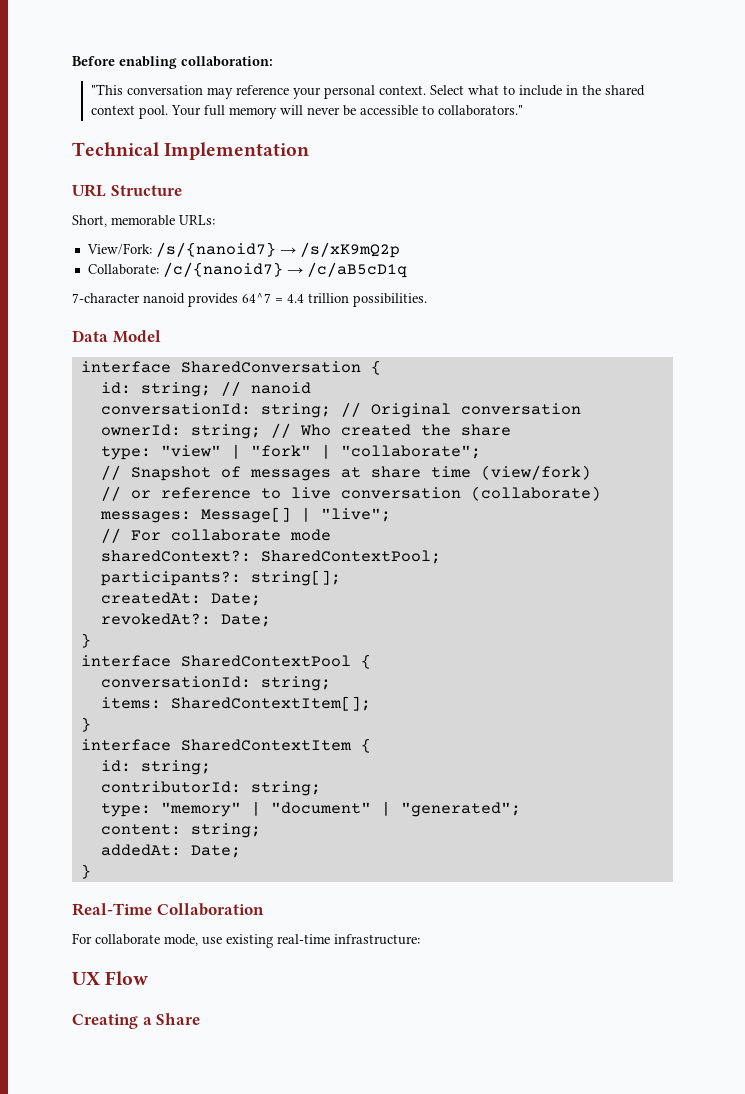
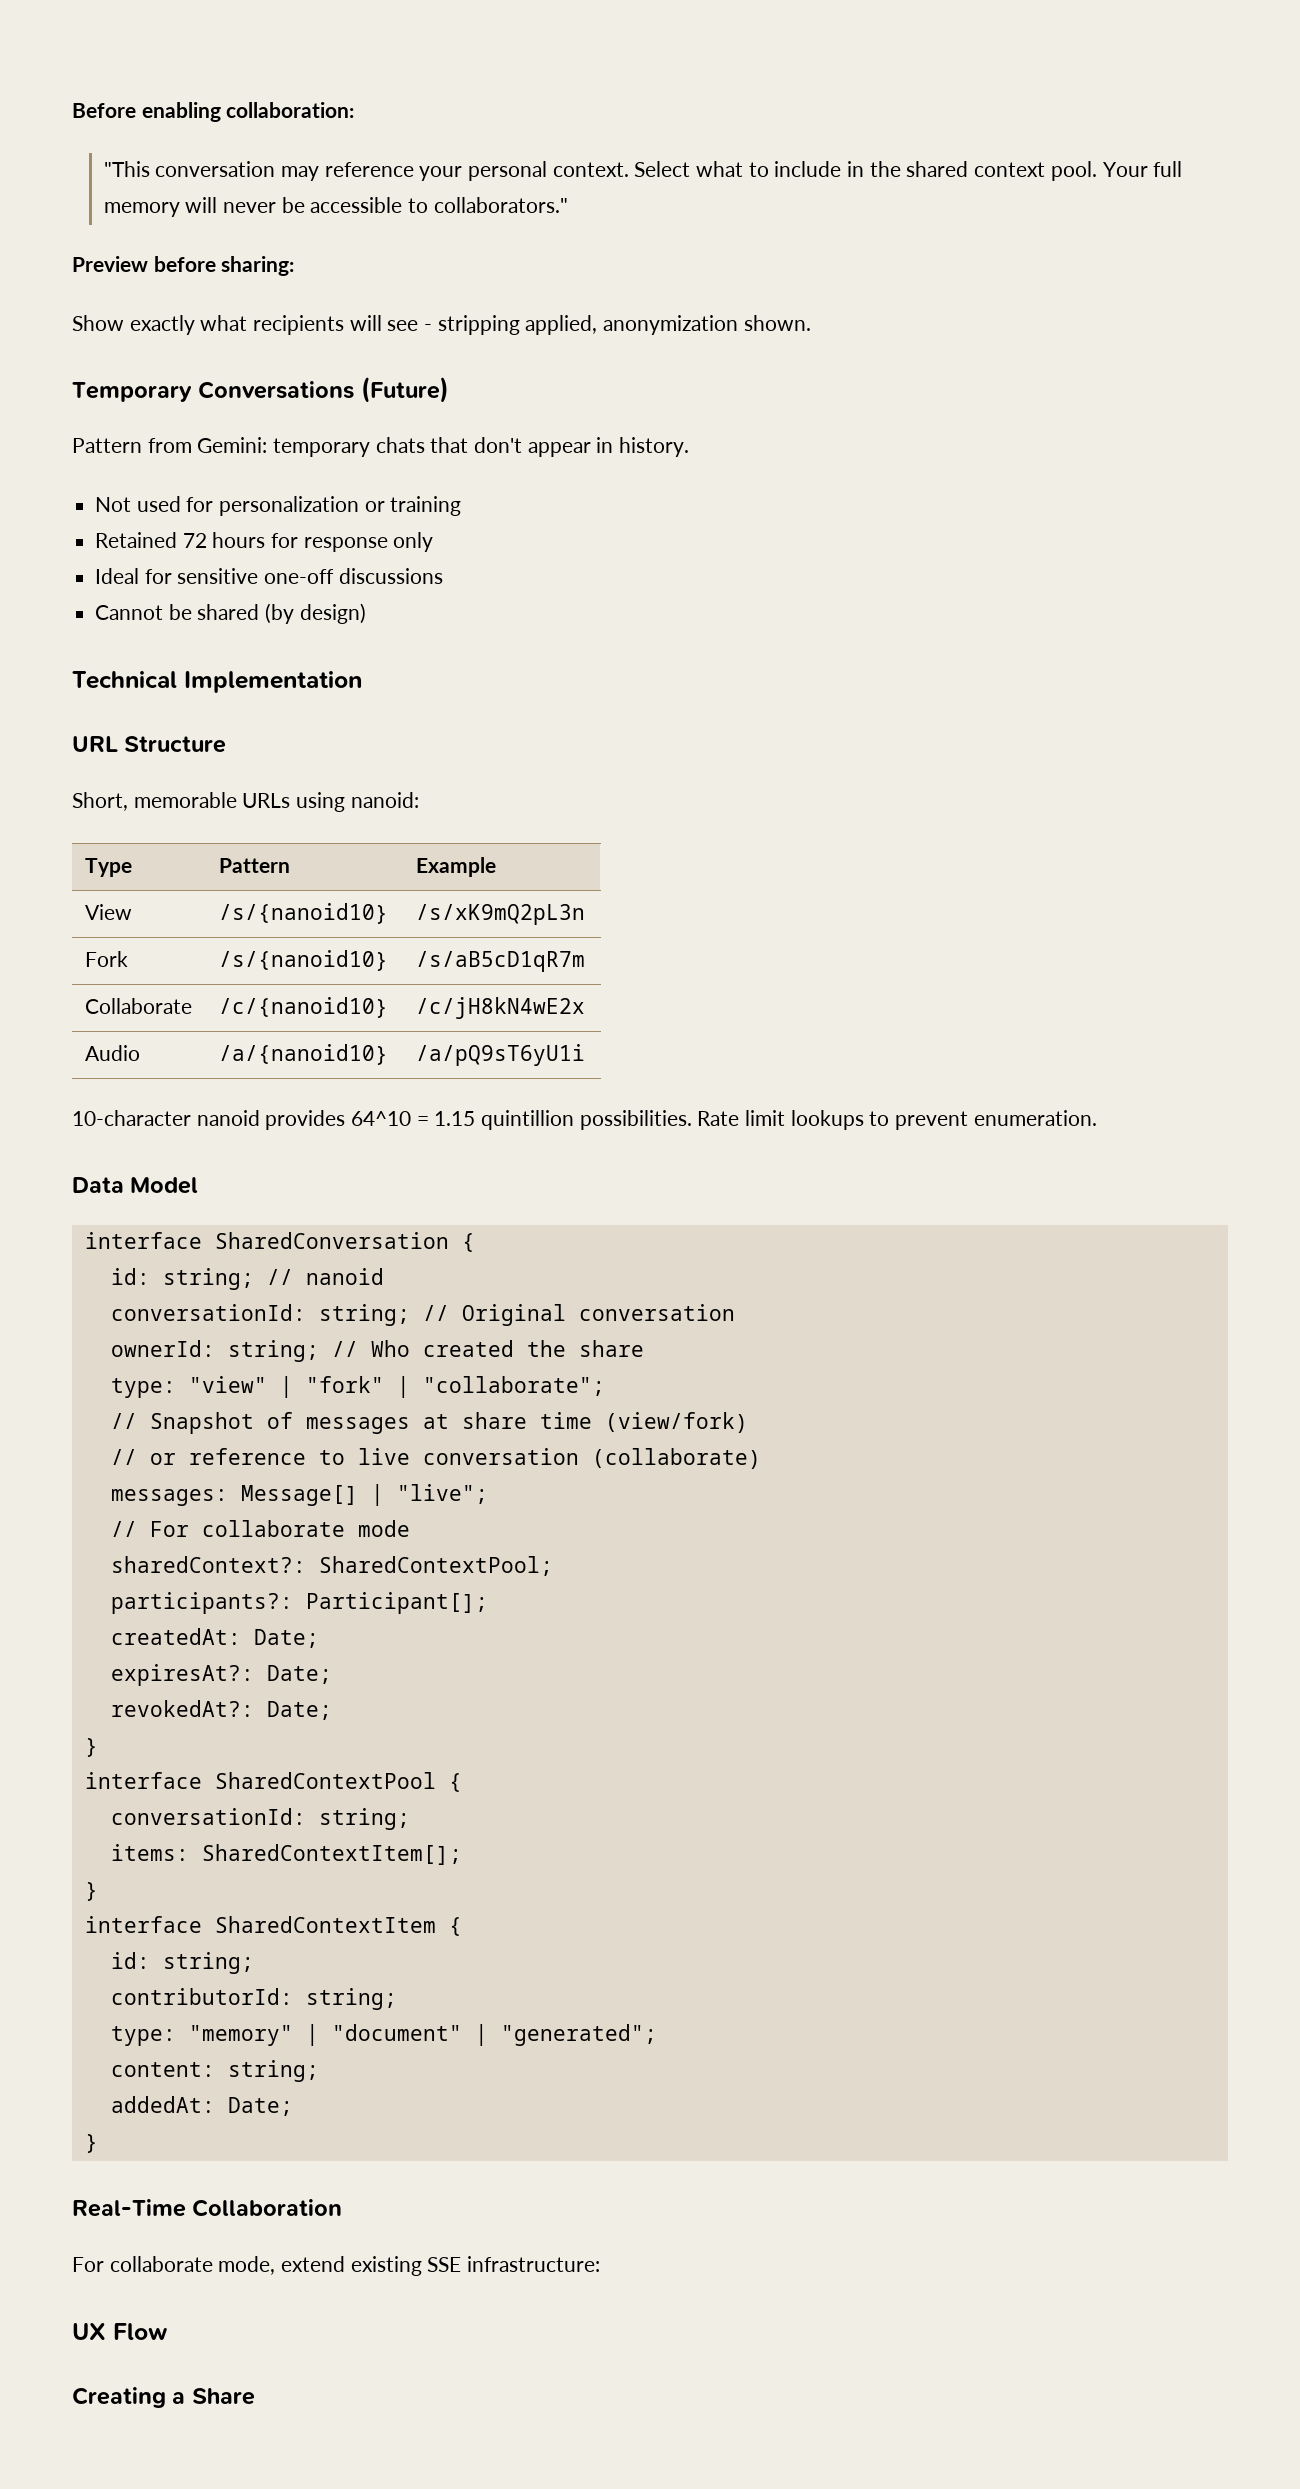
+ Preview before sharing:
+ Show exactly what recipients will see - stripping applied, anonymization shown.
+ Temporary Conversations (Future)
+ Pattern from Gemini: temporary chats that don't appear in history.
+ Not used for personalization or training
+ Retained 72 hours for response only
+ Ideal for sensitive one-off discussions
+ Cannot be shared (by design)
- Short, memorable URLs:
- View/Fork: /s/{nanoid7} → /s/xK9mQ2p
- Collaborate: /c/{nanoid7} → /c/aB5cD1q
- 7-character nanoid provides 64^7 = 4.4 trillion possibilities.
+ Short, memorable URLs using nanoid:
+ Type | Pattern | Example
+ View | /s/{nanoid10} | /s/xK9mQ2pL3n
+ Fork | /s/{nanoid10} | /s/aB5cD1qR7m
+ Collaborate | /c/{nanoid10} | /c/jH8kN4wE2x
+ Audio | /a/{nanoid10} | /a/pQ9sT6yU1i
+ 10-character nanoid provides 64^10 = 1.15 quintillion possibilities. Rate limit lookups to prevent enumeration.
- participants?: string[];
+ participants?: Participant[];
+ expiresAt?: Date;
- For collaborate mode, use existing real-time infrastructure:
+ For collaborate mode, extend existing SSE infrastructure:

